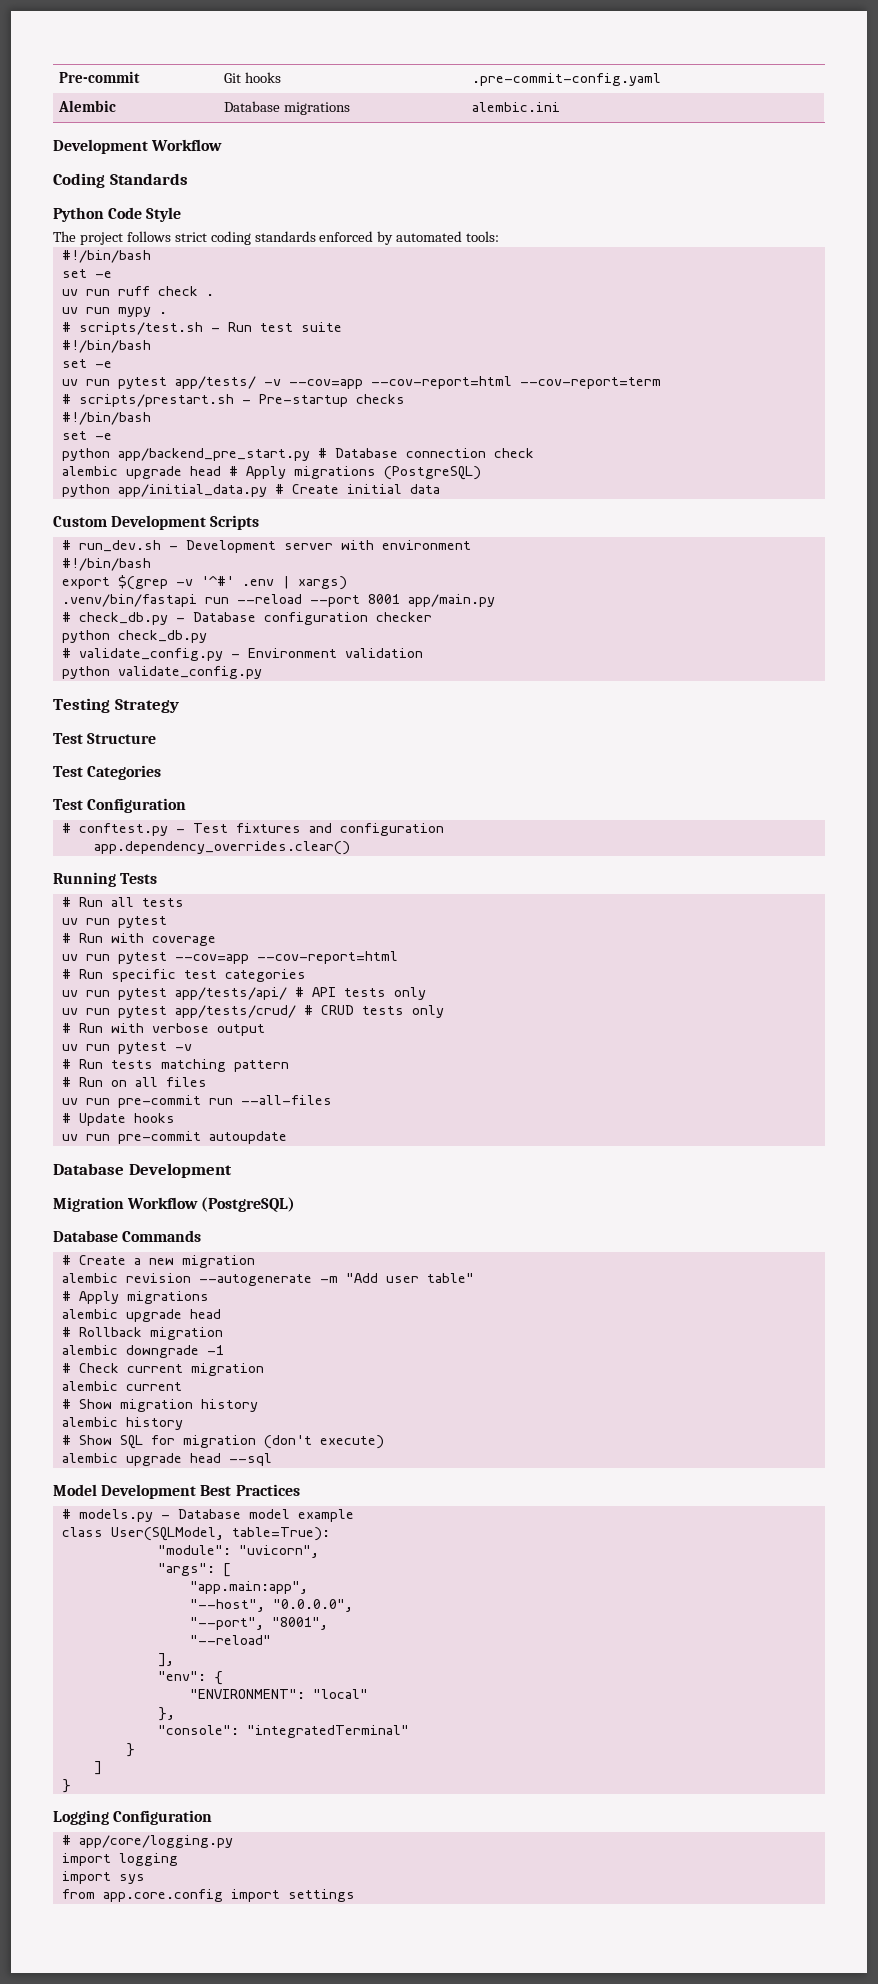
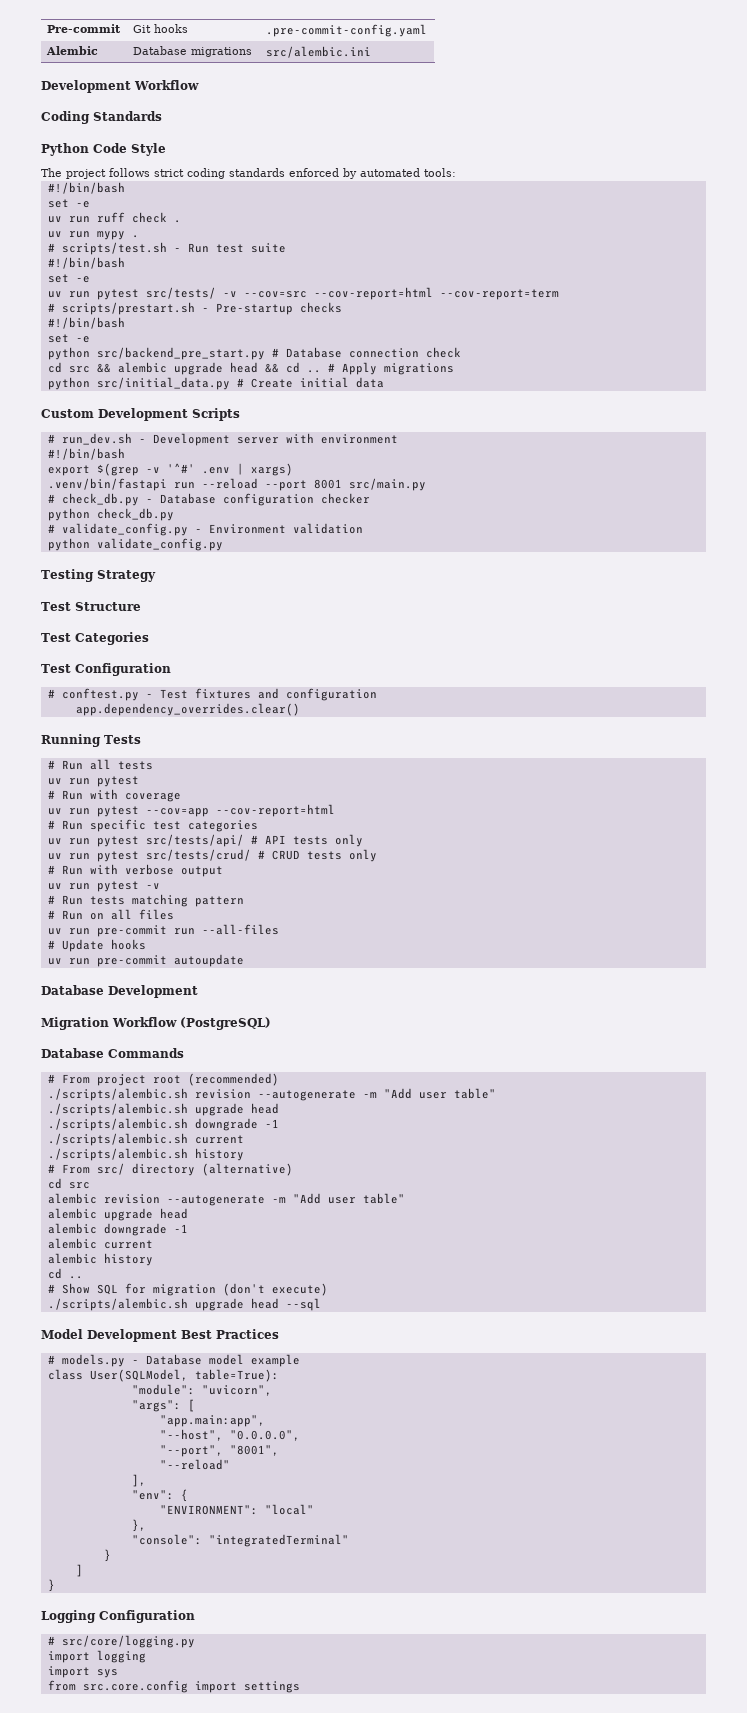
- Alembic | Database migrations | alembic.ini
+ Alembic | Database migrations | src/alembic.ini
- uv run pytest app/tests/ -v --cov=app --cov-report=html --cov-report=term
+ uv run pytest src/tests/ -v --cov=src --cov-report=html --cov-report=term
- python app/backend_pre_start.py # Database connection check
+ python src/backend_pre_start.py # Database connection check
- alembic upgrade head # Apply migrations (PostgreSQL)
- python app/initial_data.py # Create initial data
+ cd src && alembic upgrade head && cd .. # Apply migrations
+ python src/initial_data.py # Create initial data
- .venv/bin/fastapi run --reload --port 8001 app/main.py
+ .venv/bin/fastapi run --reload --port 8001 src/main.py
- uv run pytest app/tests/api/ # API tests only
+ uv run pytest src/tests/api/ # API tests only
- uv run pytest app/tests/crud/ # CRUD tests only
+ uv run pytest src/tests/crud/ # CRUD tests only
- # Create a new migration
+ # From project root (recommended)
+ ./scripts/alembic.sh revision --autogenerate -m "Add user table"
+ ./scripts/alembic.sh upgrade head
+ ./scripts/alembic.sh downgrade -1
+ ./scripts/alembic.sh current
+ ./scripts/alembic.sh history
+ # From src/ directory (alternative)
+ cd src
  alembic revision --autogenerate -m "Add user table"
- # Apply migrations
  alembic upgrade head
- # Rollback migration
- # Check current migration
- # Show migration history
  alembic history
+ cd ..
- alembic upgrade head --sql
+ ./scripts/alembic.sh upgrade head --sql
- # app/core/logging.py
+ # src/core/logging.py
- from app.core.config import settings
+ from src.core.config import settings

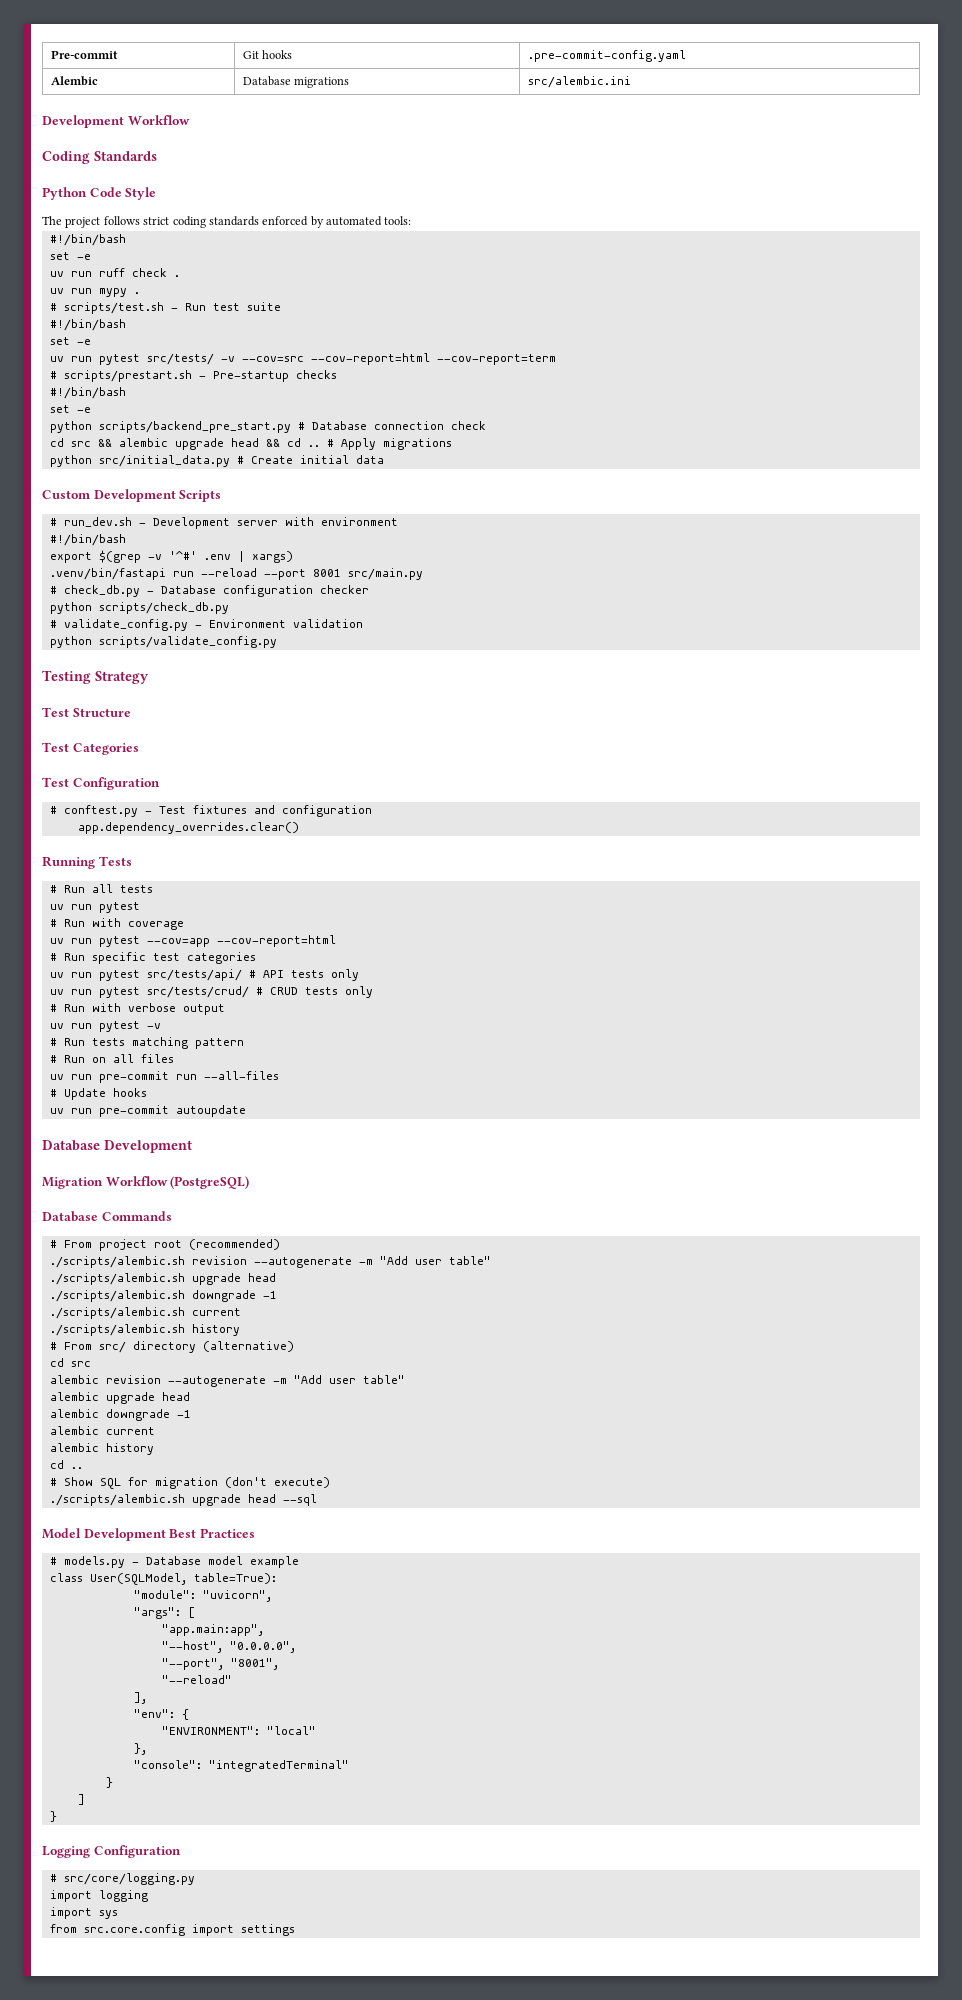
- python src/backend_pre_start.py # Database connection check
+ python scripts/backend_pre_start.py # Database connection check
- python check_db.py
+ python scripts/check_db.py
- python validate_config.py
+ python scripts/validate_config.py

